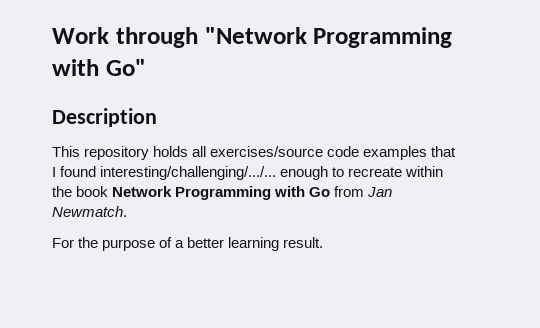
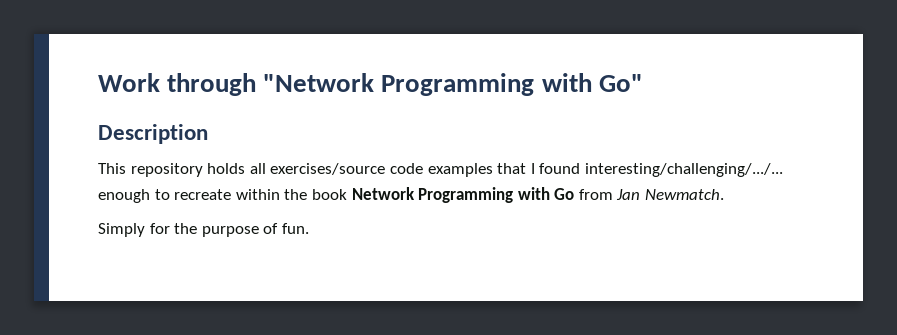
- For the purpose of a better learning result.
+ Simply for the purpose of fun.

